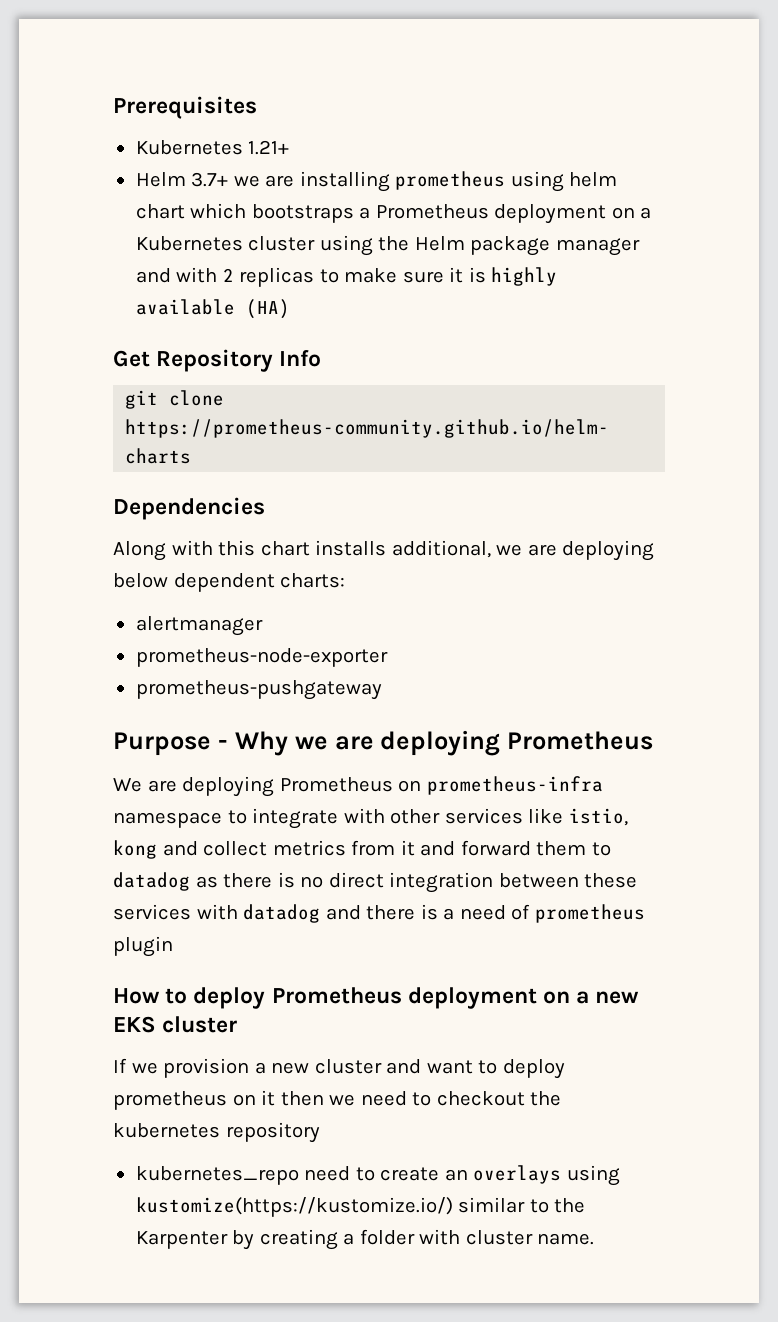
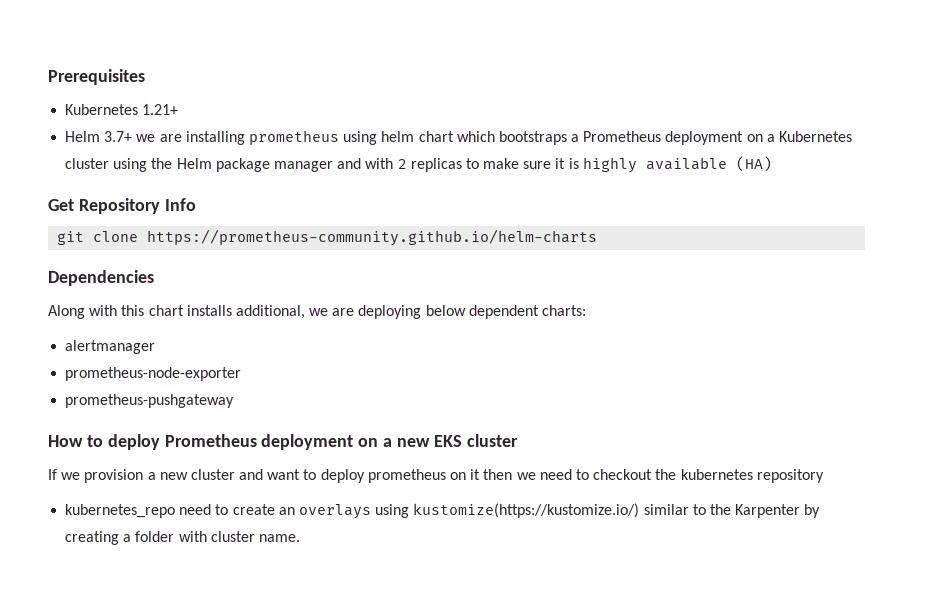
- Purpose - Why we are deploying Prometheus
- We are deploying Prometheus on prometheus-infra namespace to integrate with other services like istio, kong and collect metrics from it and forward them to datadog as there is no direct integration between these services with datadog and there is a need of prometheus plugin

